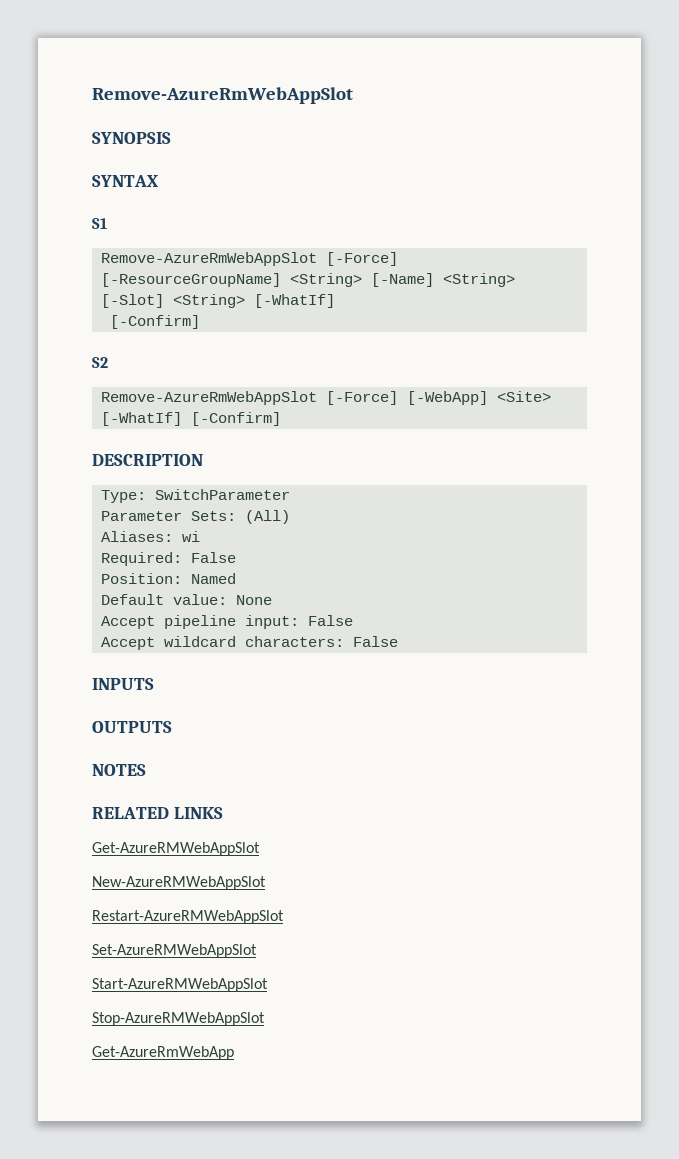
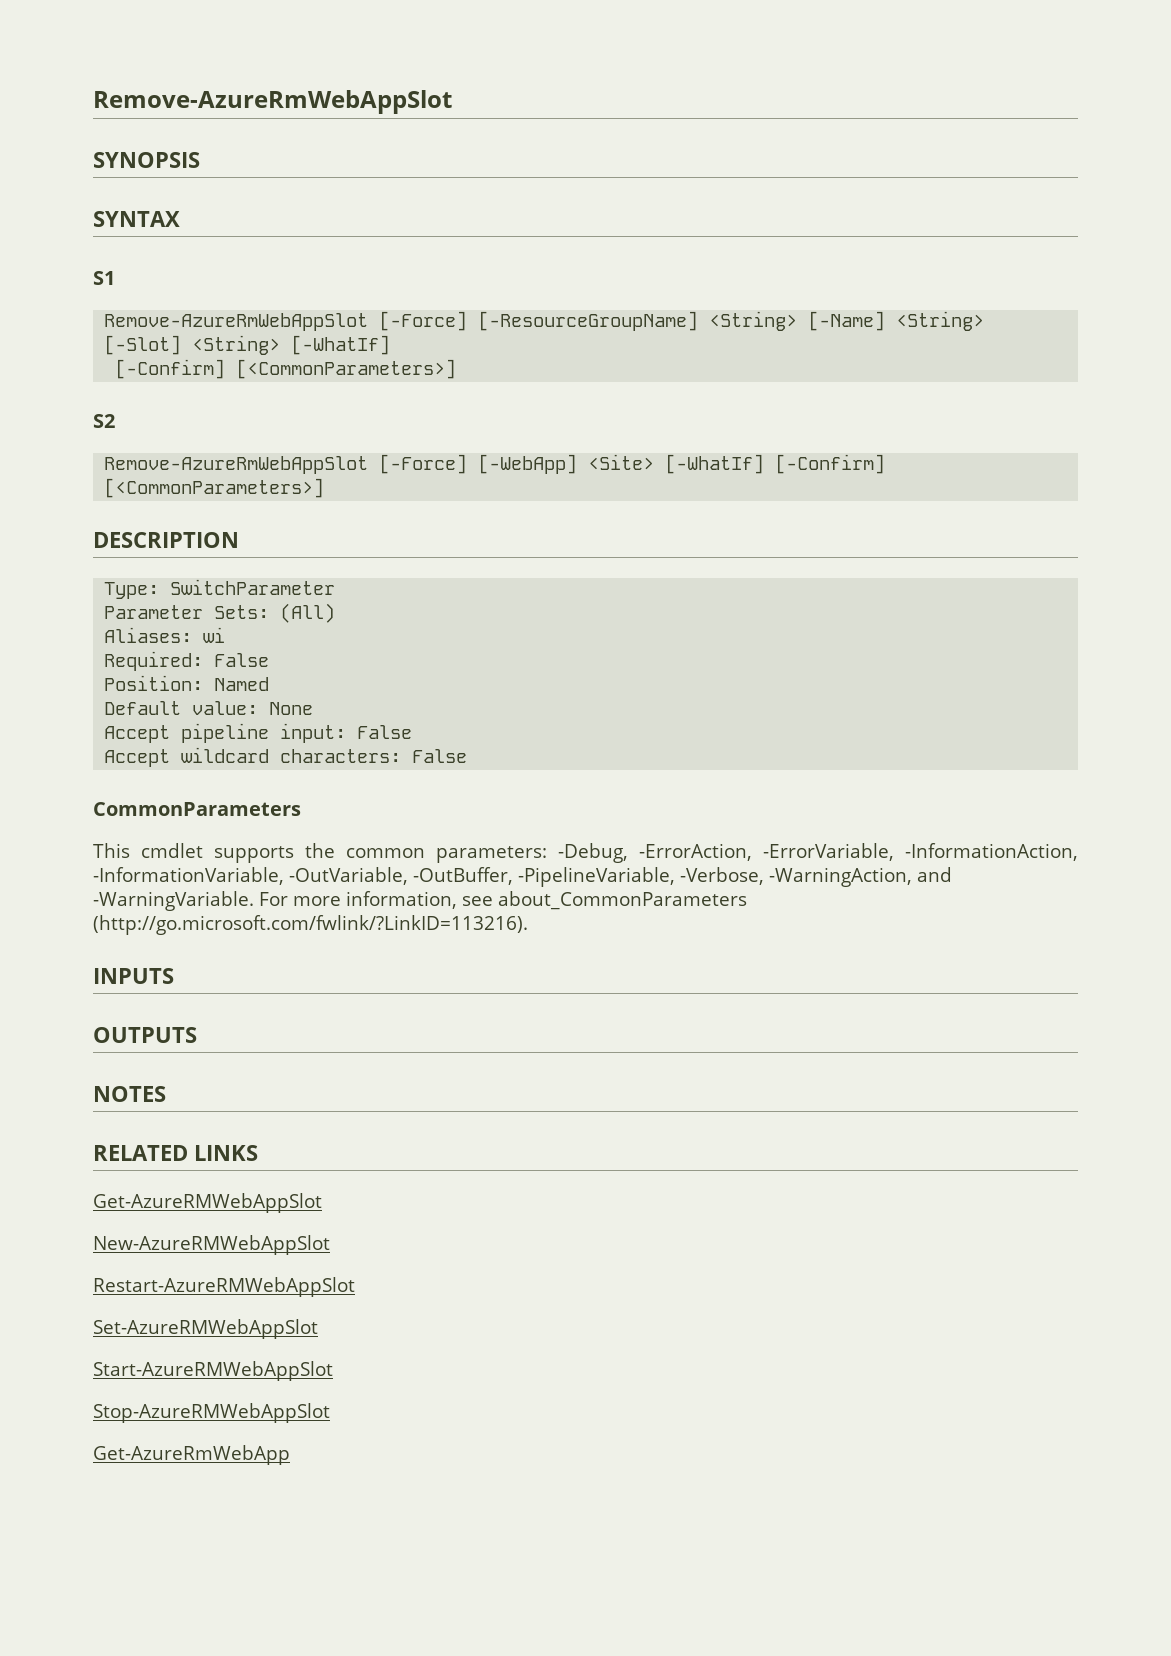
  Remove-AzureRmWebAppSlot [-Force] [-ResourceGroupName] <String> [-Name] <String> [-Slot] <String> [-WhatIf]
- [-Confirm]
+ [-Confirm] [<CommonParameters>]
- Remove-AzureRmWebAppSlot [-Force] [-WebApp] <Site> [-WhatIf] [-Confirm]
+ Remove-AzureRmWebAppSlot [-Force] [-WebApp] <Site> [-WhatIf] [-Confirm] [<CommonParameters>]
+ CommonParameters
+ This cmdlet supports the common parameters: -Debug, -ErrorAction, -ErrorVariable, -InformationAction, -InformationVariable, -OutVariable, -OutBuffer, -PipelineVariable, -Verbose, -WarningAction, and -WarningVariable. For more information, see about_CommonParameters (http://go.microsoft.com/fwlink/?LinkID=113216).

